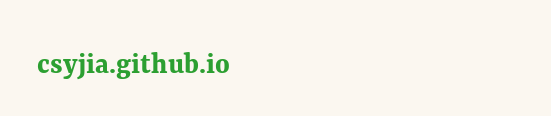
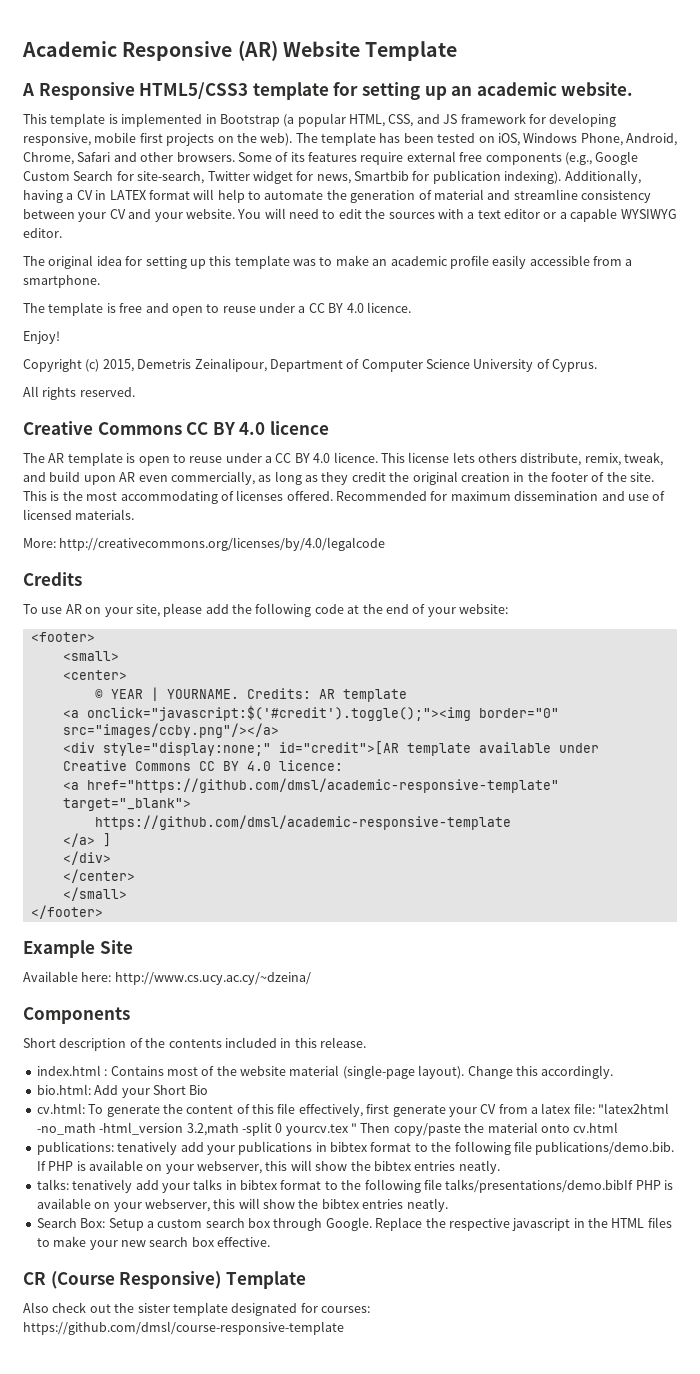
- csyjia.github.io
+ Academic Responsive (AR) Website Template
+ A Responsive HTML5/CSS3 template for setting up an academic website.
+ This template is implemented in Bootstrap (a popular HTML, CSS, and JS framework for developing responsive, mobile first projects on the web). The template has been tested on iOS, Windows Phone, Android, Chrome, Safari and other browsers. Some of its features require external free components (e.g., Google Custom Search for site-search, Twitter widget for news, Smartbib for publication indexing). Additionally, having a CV in LATEX format will help to automate the generation of material and streamline consistency between your CV and your website. You will need to edit the sources with a text editor or a capable WYSIWYG editor.
+ The original idea for setting up this template was to make an academic profile easily accessible from a smartphone.
+ The template is free and open to reuse under a CC BY 4.0 licence.
+ Enjoy!
+ Copyright (c) 2015, Demetris Zeinalipour, Department of Computer Science University of Cyprus.
+ All rights reserved.
+ Creative Commons CC BY 4.0 licence
+ The AR template is open to reuse under a CC BY 4.0 licence. This license lets others distribute, remix, tweak, and build upon AR even commercially, as long as they credit the original creation in the footer of the site. This is the most accommodating of licenses offered. Recommended for maximum dissemination and use of licensed materials.
+ More: http://creativecommons.org/licenses/by/4.0/legalcode
+ Credits
+ To use AR on your site, please add the following code at the end of your website:
+ <footer>
+ <small>
+ <center>
+ © YEAR | YOURNAME. Credits: AR template
+ <a onclick="javascript:$('#credit').toggle();"><img border="0" src="images/ccby.png"/></a>
+ <div style="display:none;" id="credit">[AR template available under Creative Commons CC BY 4.0 licence:
+ <a href="https://github.com/dmsl/academic-responsive-template" target="_blank">
+ https://github.com/dmsl/academic-responsive-template
+ </a> ]
+ </div>
+ </center>
+ </small>
+ </footer>
+ Example Site
+ Available here: http://www.cs.ucy.ac.cy/~dzeina/
+ Components
+ Short description of the contents included in this release.
+ index.html : Contains most of the website material (single-page layout). Change this accordingly.
+ bio.html: Add your Short Bio
+ cv.html: To generate the content of this file effectively, first generate your CV from a latex file: "latex2html -no_math -html_version 3.2,math -split 0 yourcv.tex " Then copy/paste the material onto cv.html
+ publications: tenatively add your publications in bibtex format to the following file publications/demo.bib. If PHP is available on your webserver, this will show the bibtex entries neatly.
+ talks: tenatively add your talks in bibtex format to the following file talks/presentations/demo.bibIf PHP is available on your webserver, this will show the bibtex entries neatly.
+ Search Box: Setup a custom search box through Google. Replace the respective javascript in the HTML files to make your new search box effective.
+ CR (Course Responsive) Template
+ Also check out the sister template designated for courses: https://github.com/dmsl/course-responsive-template

